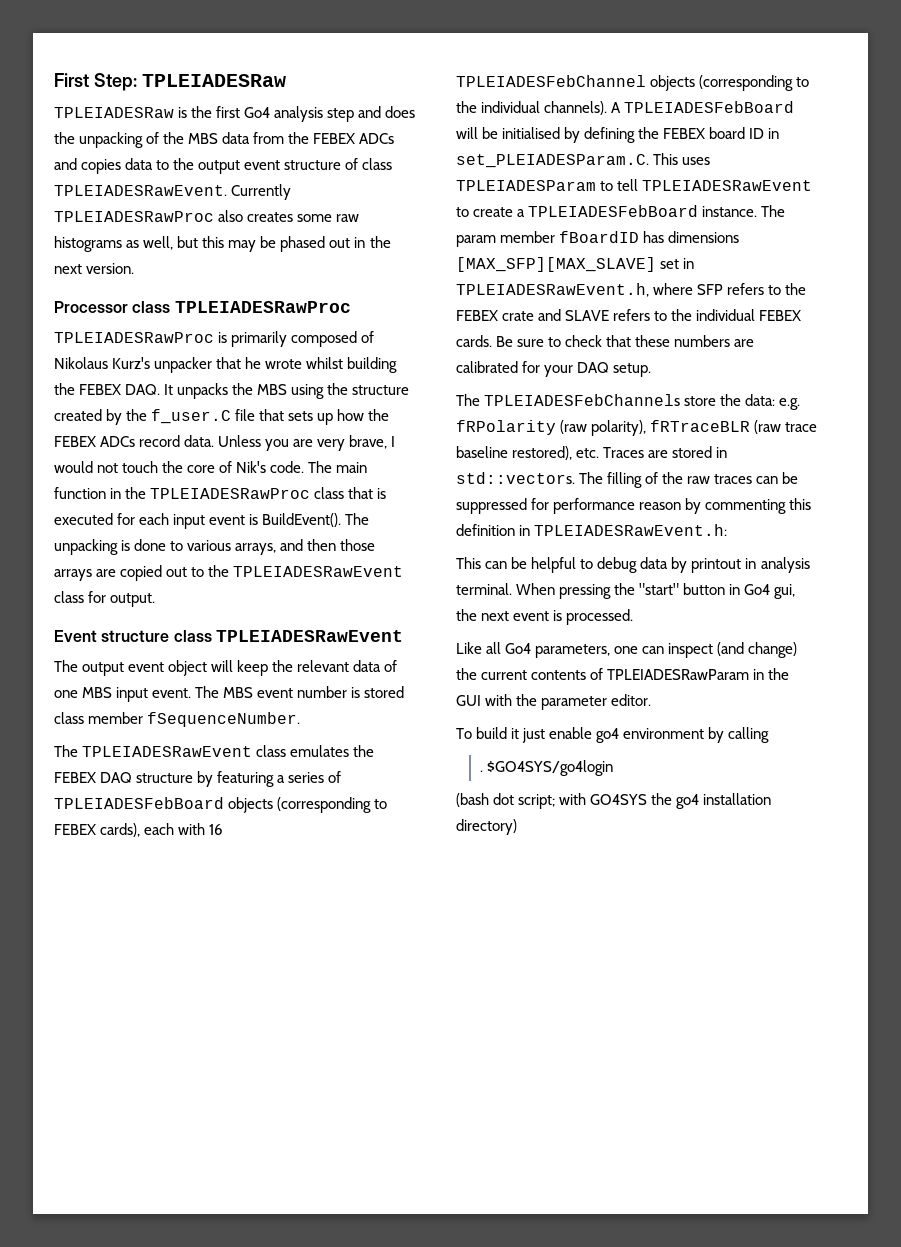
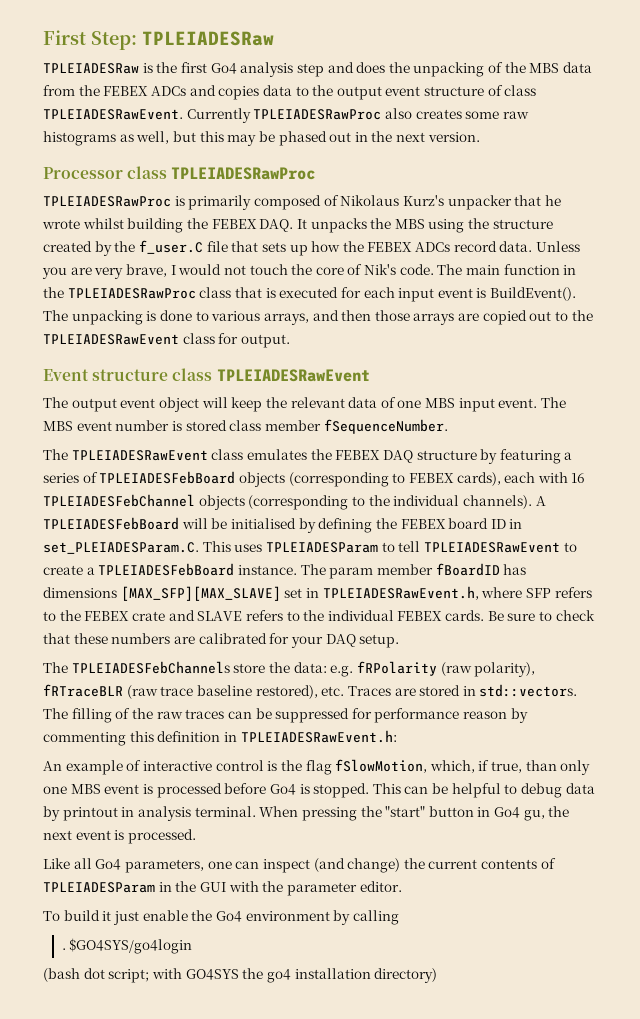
+ An example of interactive control is the flag fSlowMotion, which, if true, than only one MBS event is processed before Go4 is stopped.
- When pressing the "start" button in Go4 gui, the next event is processed.
+ When pressing the "start" button in Go4 gu, the next event is processed.
- Like all Go4 parameters, one can inspect (and change) the current contents of TPLEIADESRawParam in the GUI with the parameter editor.
+ Like all Go4 parameters, one can inspect (and change) the current contents of TPLEIADESParam in the GUI with the parameter editor.
- To build it just enable go4 environment by calling
+ To build it just enable the Go4 environment by calling

